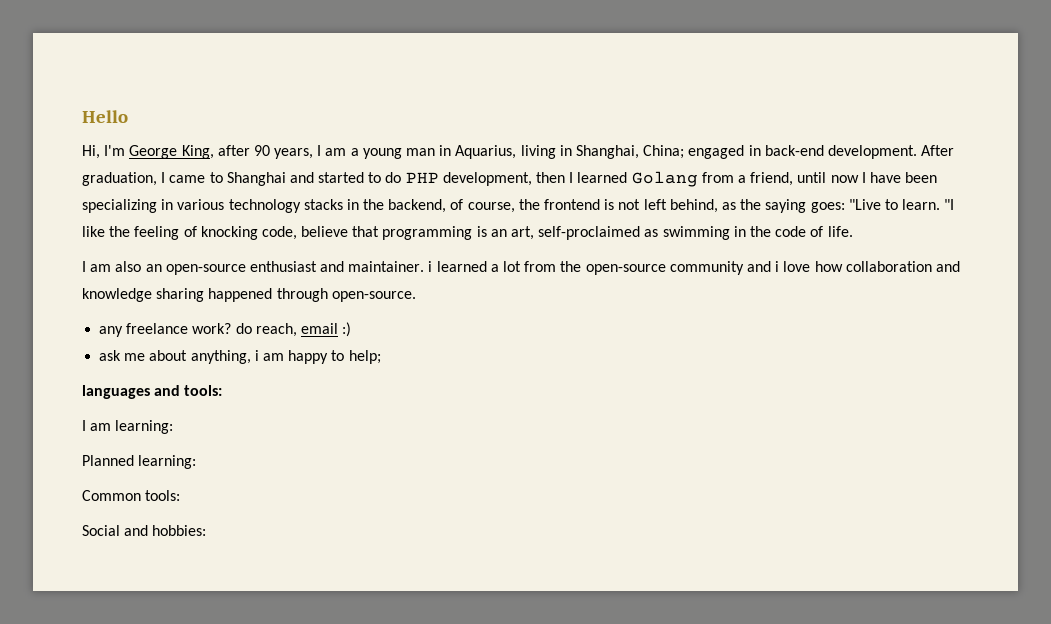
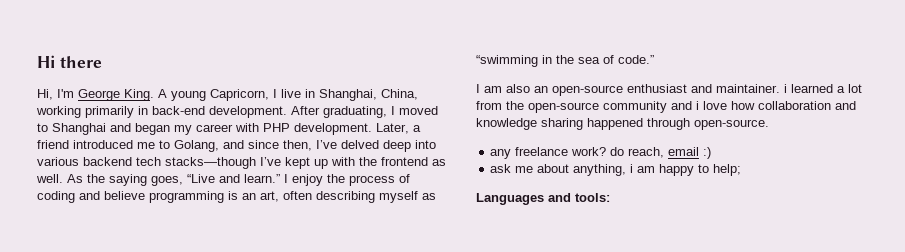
- Hello
+ Hi there
- Hi, I'm George King, after 90 years, I am a young man in Aquarius, living in Shanghai, China; engaged in back-end development. After graduation, I came to Shanghai and started to do PHP development, then I learned Golang from a friend, until now I have been specializing in various technology stacks in the backend, of course, the frontend is not left behind, as the saying goes: "Live to learn. "I like the feeling of knocking code, believe that programming is an art, self-proclaimed as swimming in the code of life.
+ Hi, I'm George King. A young Capricorn, I live in Shanghai, China, working primarily in back-end development. After graduating, I moved to Shanghai and began my career with PHP development. Later, a friend introduced me to Golang, and since then, I’ve delved deep into various backend tech stacks—though I’ve kept up with the frontend as well. As the saying goes, “Live and learn.” I enjoy the process of coding and believe programming is an art, often describing myself as “swimming in the sea of code.”
- languages and tools:
+ Languages and tools:
- I am learning:
- Planned learning:
- Common tools:
- Social and hobbies:

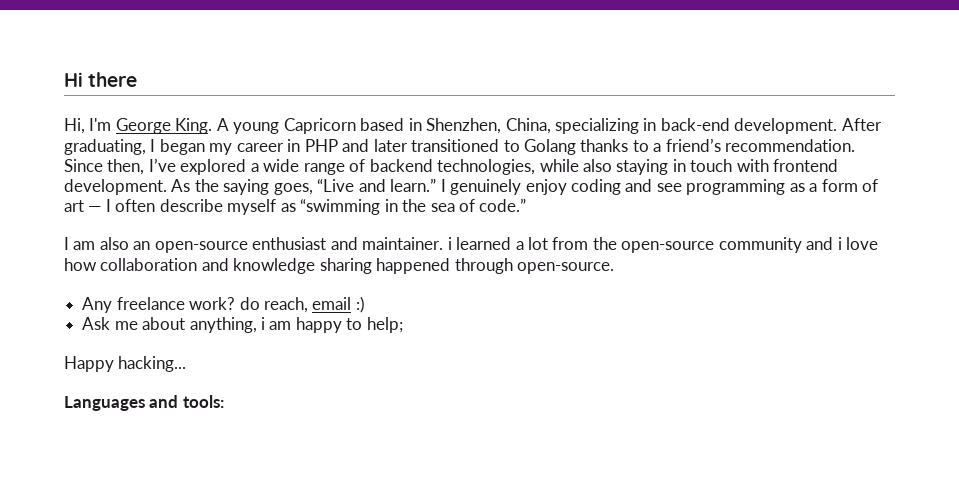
- A young Capricorn, I live in Shanghai, China, working primarily in back-end development.
+ A young Capricorn based in Shenzhen, China, specializing in back-end development.
- After graduating, I moved to Shanghai and began my career with PHP development. Later, a friend introduced me to Golang, and since then, I’ve delved deep into various backend tech stacks—though I’ve kept up with the frontend as well.
+ After graduating, I began my career in PHP and later transitioned to Golang thanks to a friend’s recommendation. Since then, I’ve explored a wide range of backend technologies, while also staying in touch with frontend development.
- I enjoy the process of coding and believe programming is an art, often describing myself as “swimming in the sea of code.”
+ I genuinely enjoy coding and see programming as a form of art — I often describe myself as “swimming in the sea of code.”
- any freelance work? do reach, email :)
+ Any freelance work? do reach, email :)
- ask me about anything, i am happy to help;
+ Ask me about anything, i am happy to help;
+ Happy hacking...

